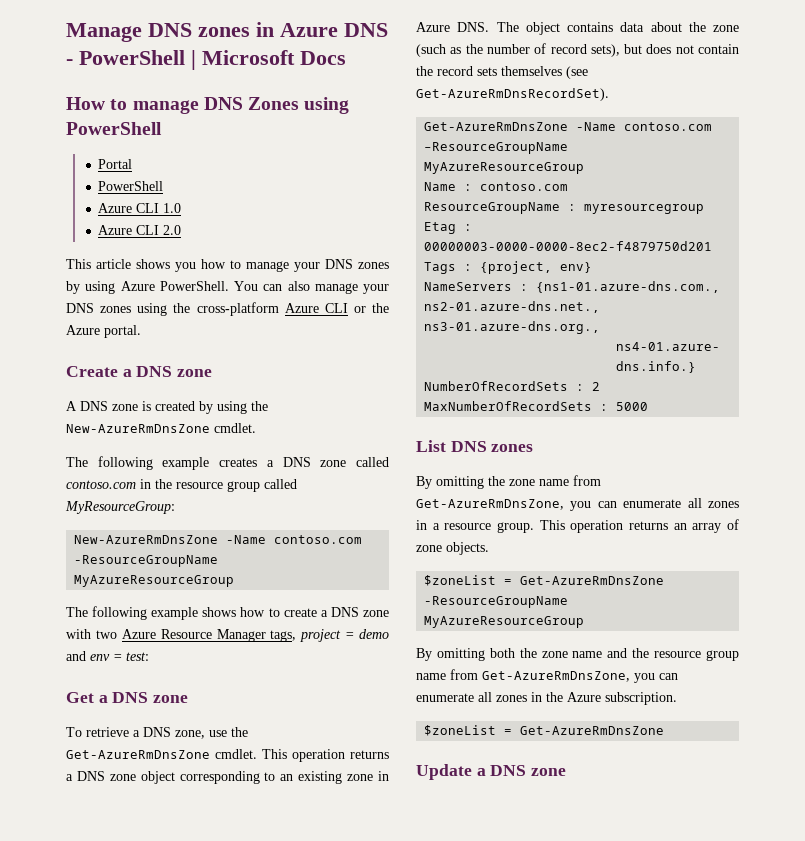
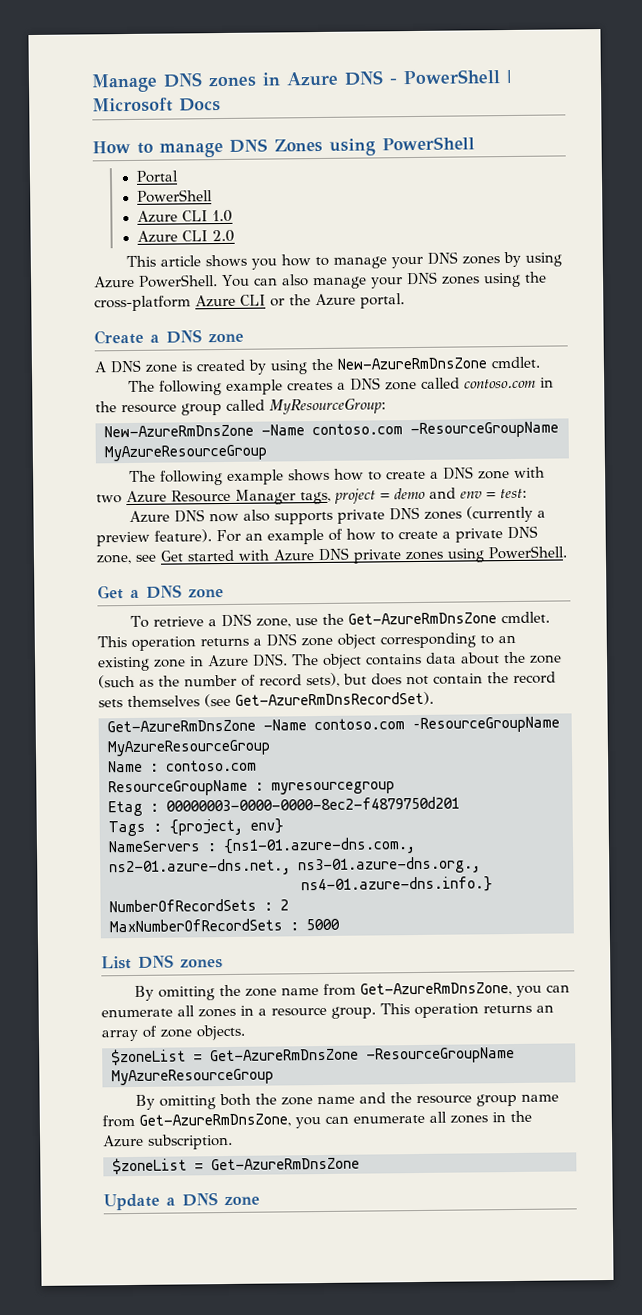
+ Azure DNS now also supports private DNS zones (currently a preview feature). For an example of how to create a private DNS zone, see Get started with Azure DNS private zones using PowerShell.

